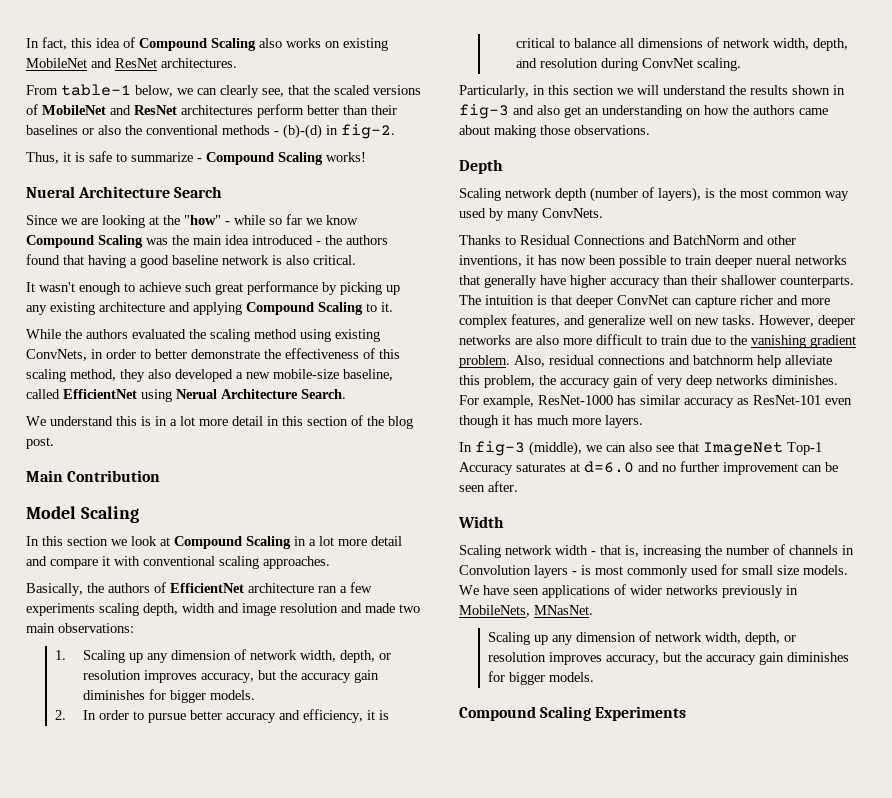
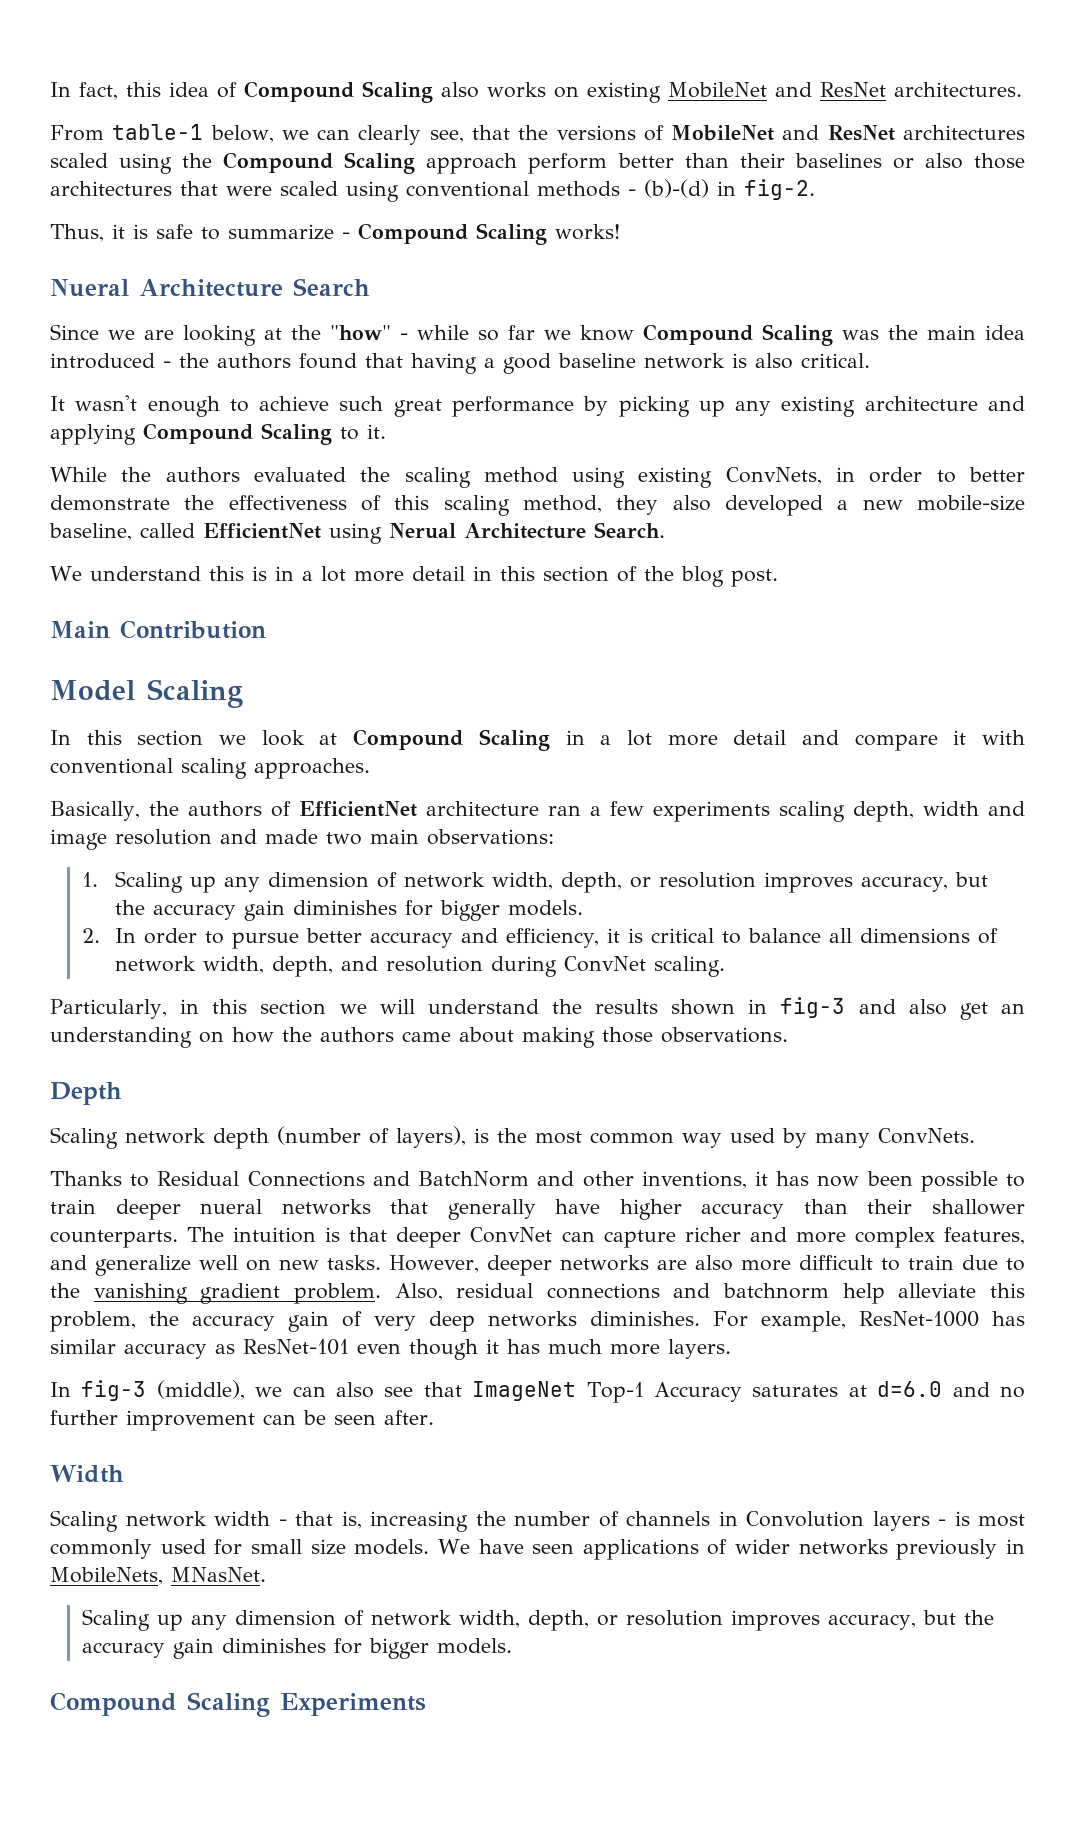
- From table-1 below, we can clearly see, that the scaled versions of MobileNet and ResNet architectures perform better than their baselines or also the conventional methods - (b)-(d) in fig-2.
+ From table-1 below, we can clearly see, that the versions of MobileNet and ResNet architectures scaled using the Compound Scaling approach perform better than their baselines or also those architectures that were scaled using conventional methods - (b)-(d) in fig-2.

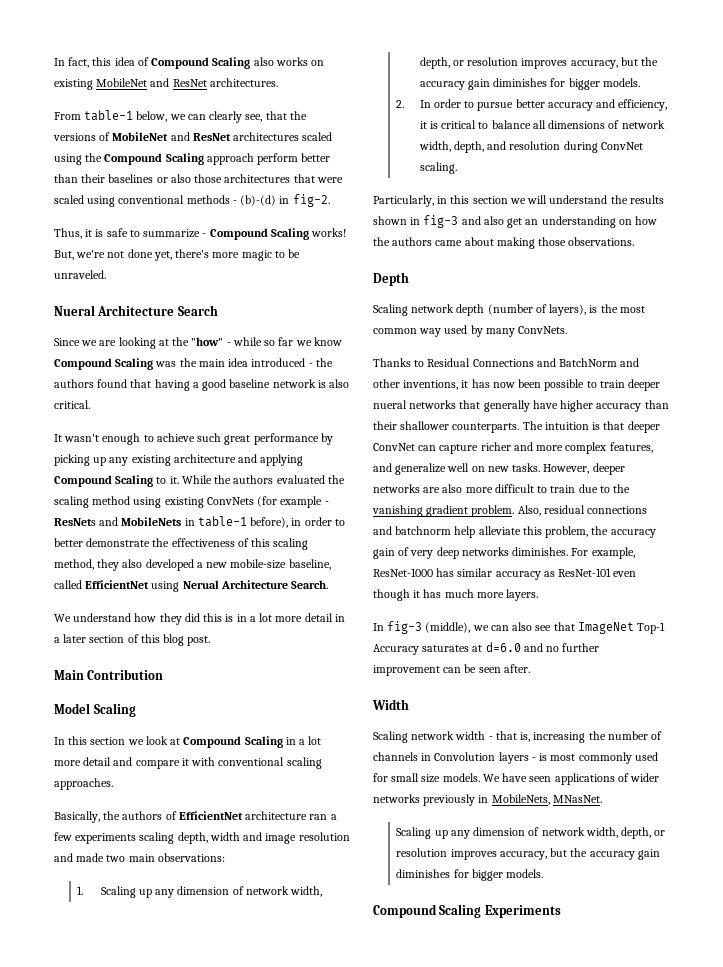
+ But, we're not done yet, there's more magic to be unraveled.
- It wasn't enough to achieve such great performance by picking up any existing architecture and applying Compound Scaling to it.
- While the authors evaluated the scaling method using existing ConvNets, in order to better demonstrate the effectiveness of this scaling method, they also developed a new mobile-size baseline, called EfficientNet using Nerual Architecture Search.
+ It wasn't enough to achieve such great performance by picking up any existing architecture and applying Compound Scaling to it. While the authors evaluated the scaling method using existing ConvNets (for example - ResNets and MobileNets in table-1 before), in order to better demonstrate the effectiveness of this scaling method, they also developed a new mobile-size baseline, called EfficientNet using Nerual Architecture Search.
- We understand this is in a lot more detail in this section of the blog post.
+ We understand how they did this is in a lot more detail in a later section of this blog post.

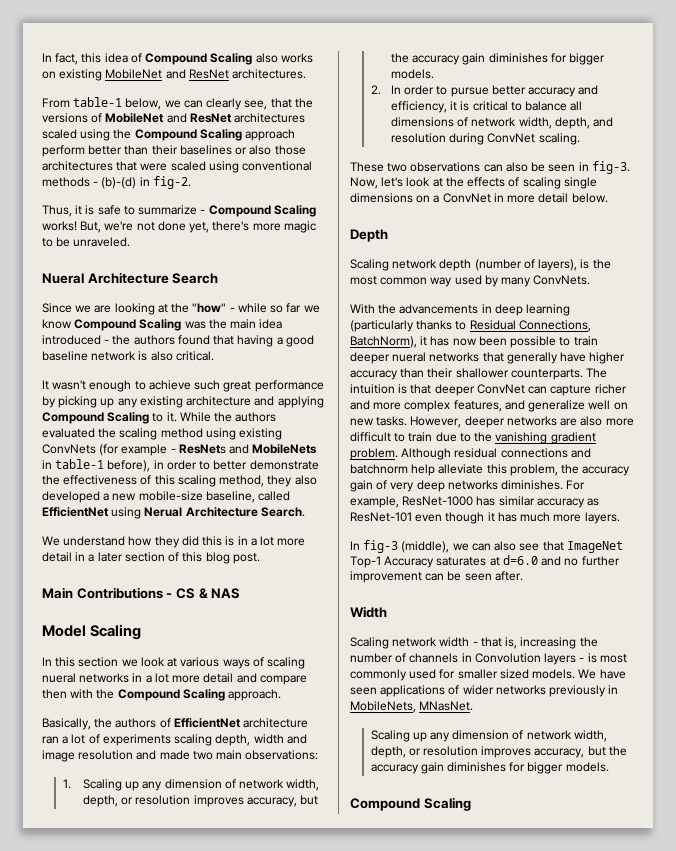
- Main Contribution
+ Main Contributions - CS & NAS
- In this section we look at Compound Scaling in a lot more detail and compare it with conventional scaling approaches.
+ In this section we look at various ways of scaling nueral networks in a lot more detail and compare then with the Compound Scaling approach.
- Basically, the authors of EfficientNet architecture ran a few experiments scaling depth, width and image resolution and made two main observations:
+ Basically, the authors of EfficientNet architecture ran a lot of experiments scaling depth, width and image resolution and made two main observations:
- Particularly, in this section we will understand the results shown in fig-3 and also get an understanding on how the authors came about making those observations.
+ These two observations can also be seen in fig-3. Now, let's look at the effects of scaling single dimensions on a ConvNet in more detail below.
- Thanks to Residual Connections and BatchNorm and other inventions, it has now been possible to train deeper nueral networks that generally have higher accuracy than their shallower counterparts.
+ With the advancements in deep learning (particularly thanks to Residual Connections, BatchNorm), it has now been possible to train deeper nueral networks that generally have higher accuracy than their shallower counterparts.
- Also, residual connections and batchnorm help alleviate this problem, the accuracy gain of very deep networks diminishes.
+ Although residual connections and batchnorm help alleviate this problem, the accuracy gain of very deep networks diminishes.
- Scaling network width - that is, increasing the number of channels in Convolution layers - is most commonly used for small size models.
+ Scaling network width - that is, increasing the number of channels in Convolution layers - is most commonly used for smaller sized models.
  We have seen applications of wider networks previously in MobileNets, MNasNet.
  Scaling up any dimension of network width, depth, or resolution improves accuracy, but the accuracy gain diminishes for bigger models.
- Compound Scaling Experiments
+ Compound Scaling

